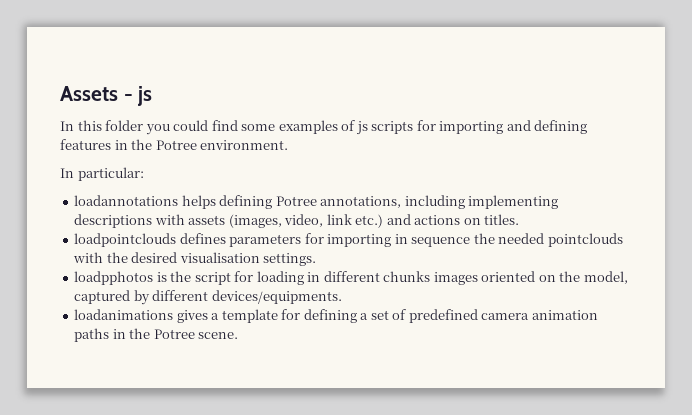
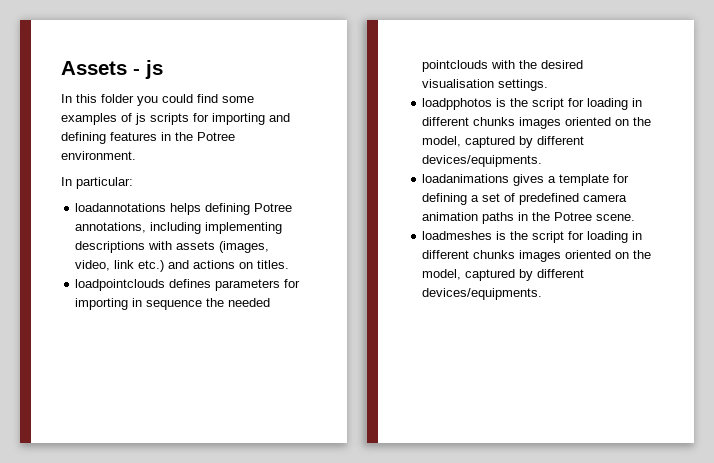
+ loadmeshes is the script for loading in different chunks images oriented on the model, captured by different devices/equipments.

